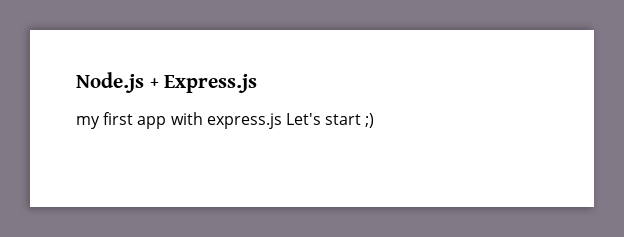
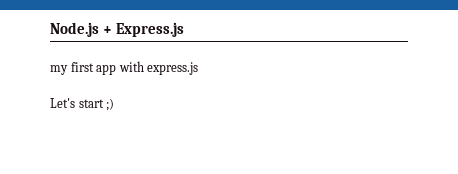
- my first app with express.js Let's start ;)
+ my first app with express.js
+ Let's start ;)

